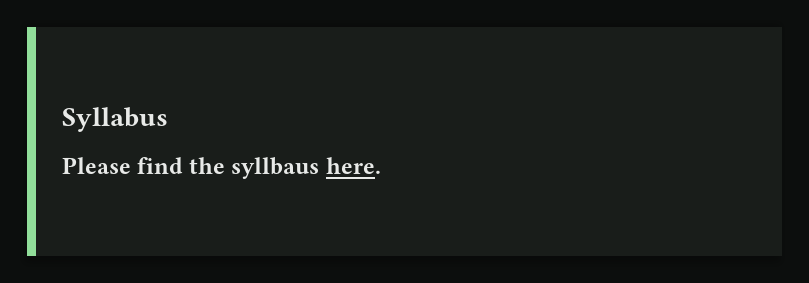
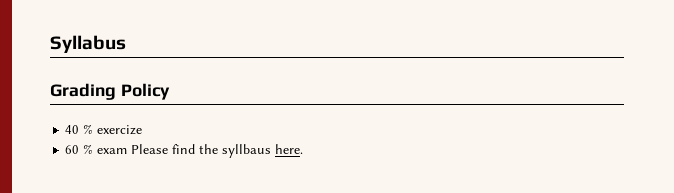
- Please find the syllbaus here.
+ Grading Policy
+ 40 % exercize
+ 60 % exam Please find the syllbaus here.

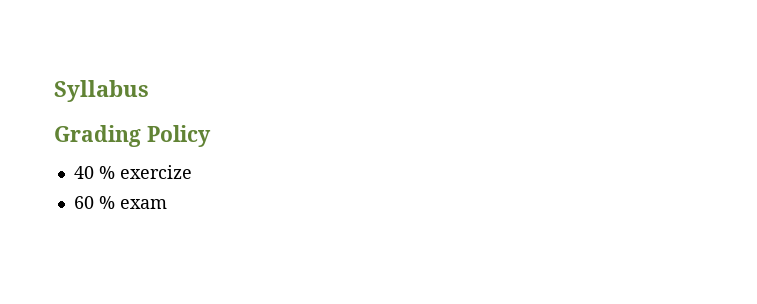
- 60 % exam Please find the syllbaus here.
+ 60 % exam

